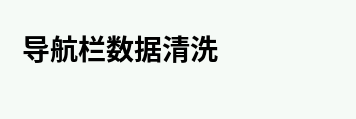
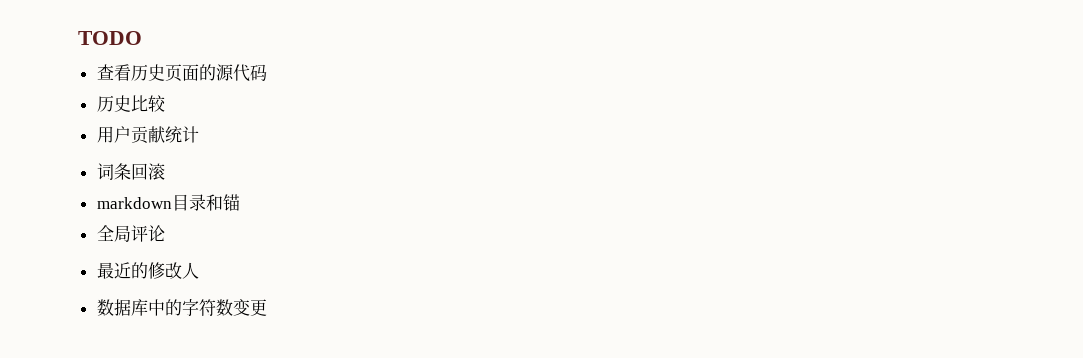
- 导航栏数据清洗
+ TODO
+ 查看历史页面的源代码
+ 历史比较
+ 用户贡献统计
+ 词条回滚
+ markdown目录和锚
+ 全局评论
+ 最近的修改人
+ 数据库中的字符数变更

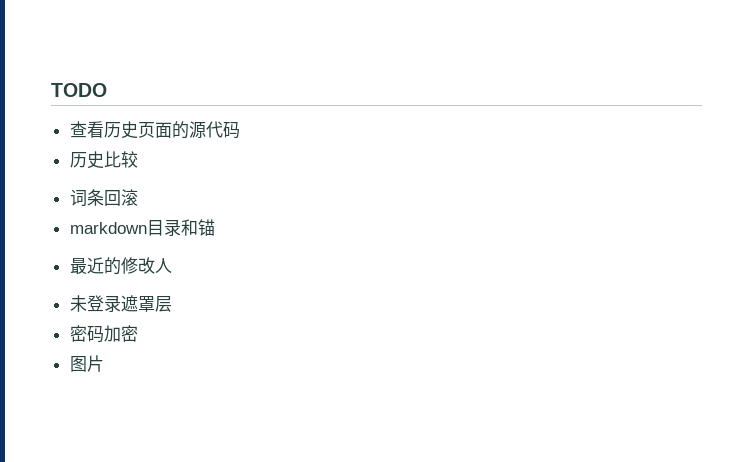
- 用户贡献统计
- 全局评论
- 数据库中的字符数变更
+ 未登录遮罩层
+ 密码加密
+ 图片

